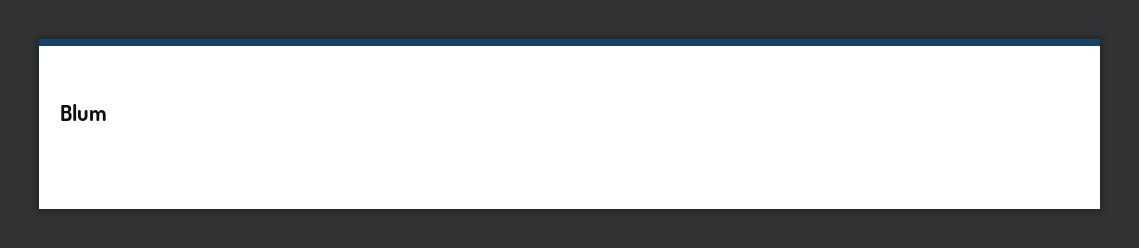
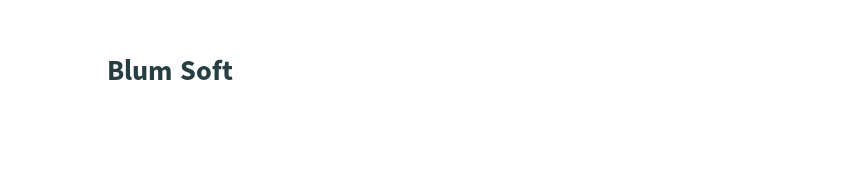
- Blum
+ Blum Soft

